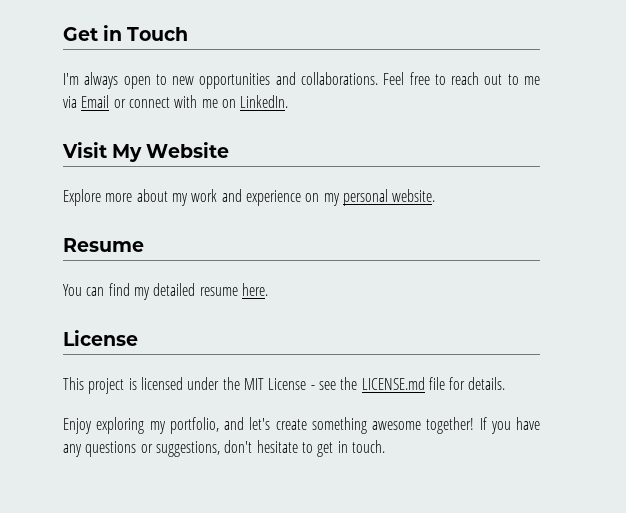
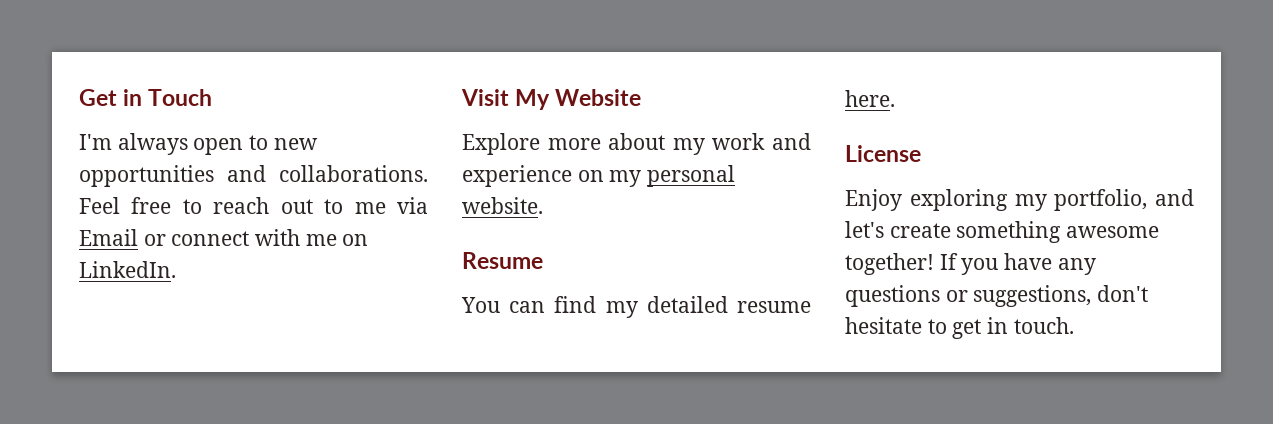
- This project is licensed under the MIT License - see the LICENSE.md file for details.

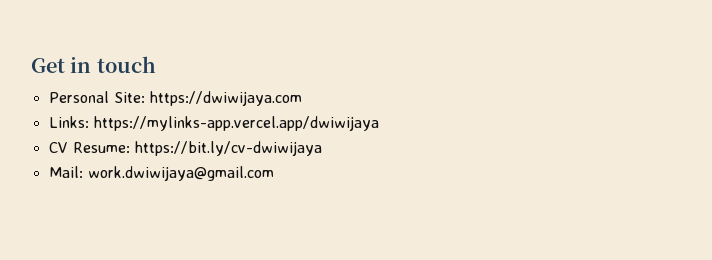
- Get in Touch
- I'm always open to new opportunities and collaborations. Feel free to reach out to me via Email or connect with me on LinkedIn.
- Visit My Website
- Explore more about my work and experience on my personal website.
- Resume
- You can find my detailed resume here.
- License
- Enjoy exploring my portfolio, and let's create something awesome together! If you have any questions or suggestions, don't hesitate to get in touch.
+ Get in touch
+ Personal Site: https://dwiwijaya.com
+ Links: https://mylinks-app.vercel.app/dwiwijaya
+ CV Resume: https://bit.ly/cv-dwiwijaya
+ Mail: work.dwiwijaya@gmail.com

